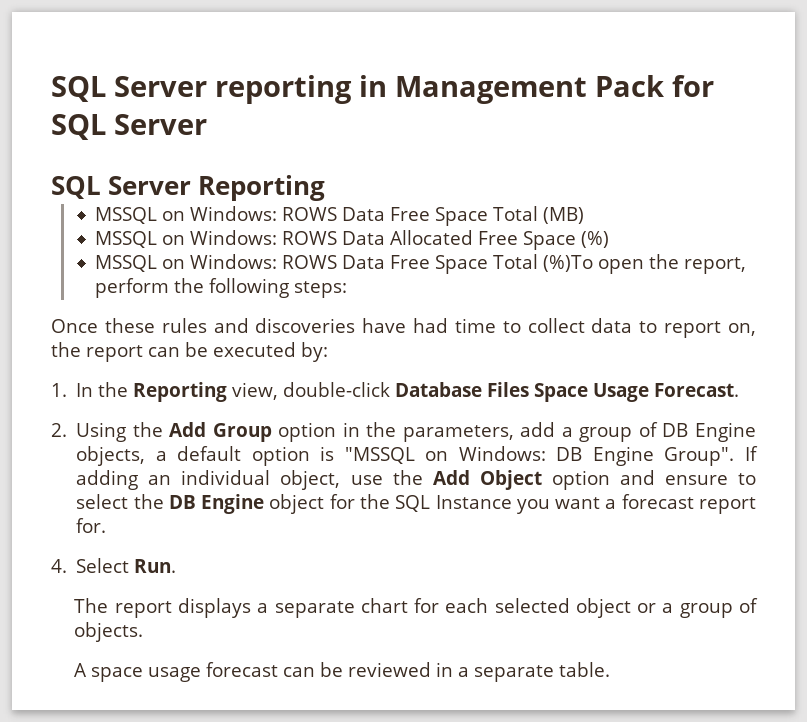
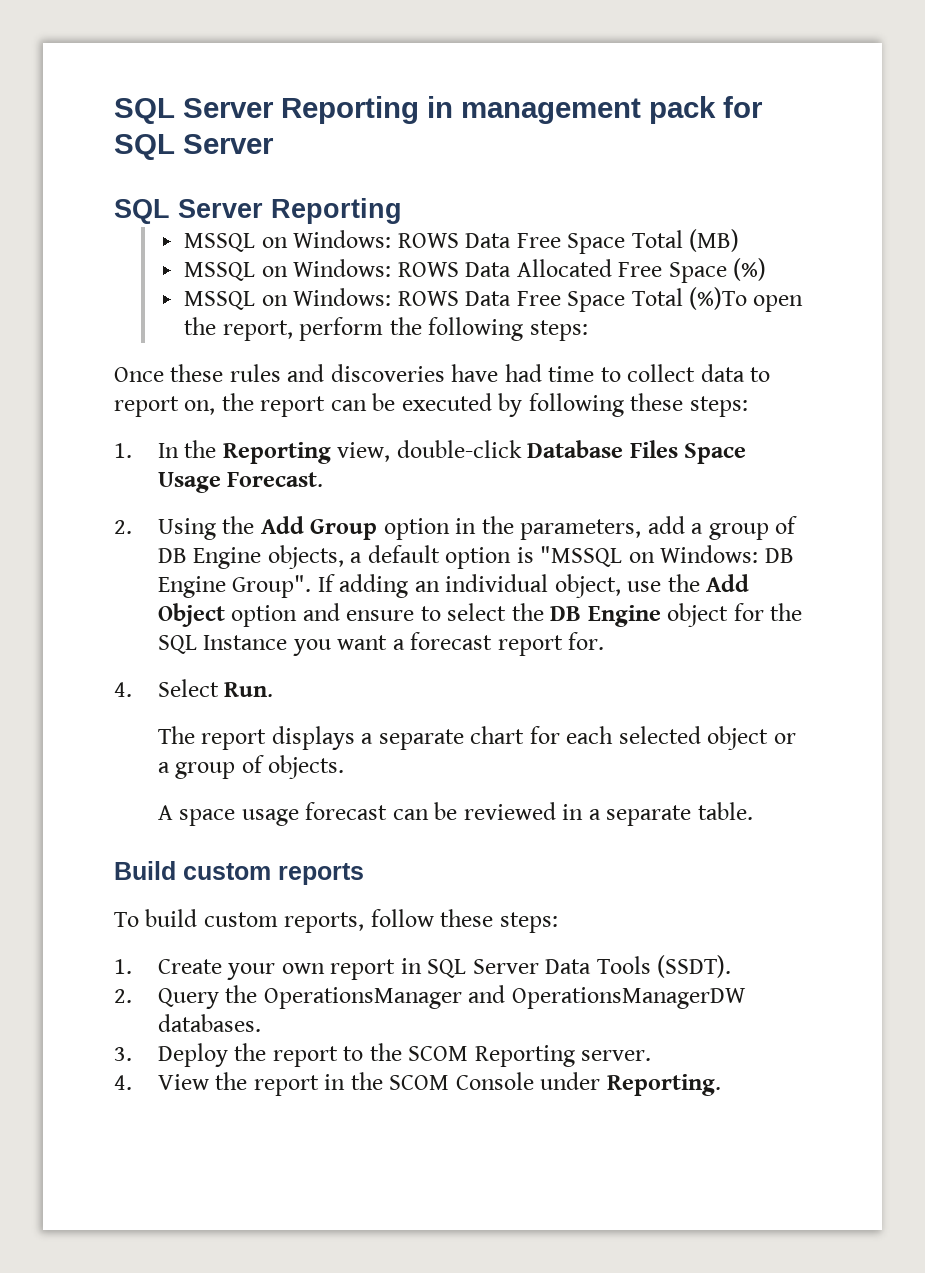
- SQL Server reporting in Management Pack for SQL Server
+ SQL Server Reporting in management pack for SQL Server
- Once these rules and discoveries have had time to collect data to report on, the report can be executed by:
+ Once these rules and discoveries have had time to collect data to report on, the report can be executed by following these steps:
+ Build custom reports
+ To build custom reports, follow these steps:
+ 1. Create your own report in SQL Server Data Tools (SSDT).
+ 2. Query the OperationsManager and OperationsManagerDW databases.
+ 3. Deploy the report to the SCOM Reporting server.
+ 4. View the report in the SCOM Console under Reporting.

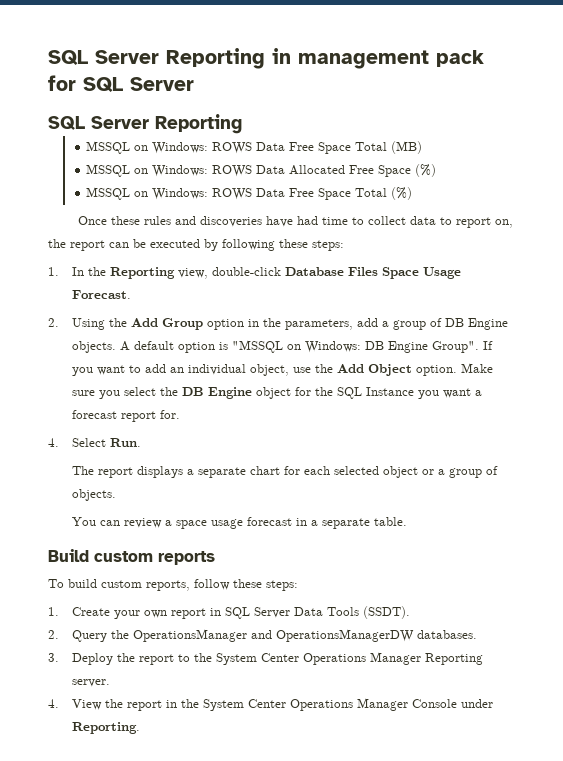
- MSSQL on Windows: ROWS Data Free Space Total (%)To open the report, perform the following steps:
+ MSSQL on Windows: ROWS Data Free Space Total (%)
- 2. Using the Add Group option in the parameters, add a group of DB Engine objects, a default option is "MSSQL on Windows: DB Engine Group".
+ 2. Using the Add Group option in the parameters, add a group of DB Engine objects. A default option is "MSSQL on Windows: DB Engine Group".
- If adding an individual object, use the Add Object option and ensure to select the DB Engine object for the SQL Instance you want a forecast report for.
+ If you want to add an individual object, use the Add Object option. Make sure you select the DB Engine object for the SQL Instance you want a forecast report for.
- A space usage forecast can be reviewed in a separate table.
+ You can review a space usage forecast in a separate table.
- 3. Deploy the report to the SCOM Reporting server.
+ 3. Deploy the report to the System Center Operations Manager Reporting server.
- 4. View the report in the SCOM Console under Reporting.
+ 4. View the report in the System Center Operations Manager Console under Reporting.

